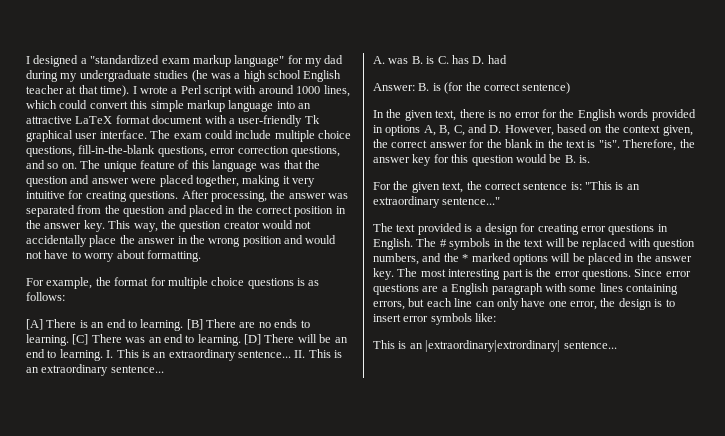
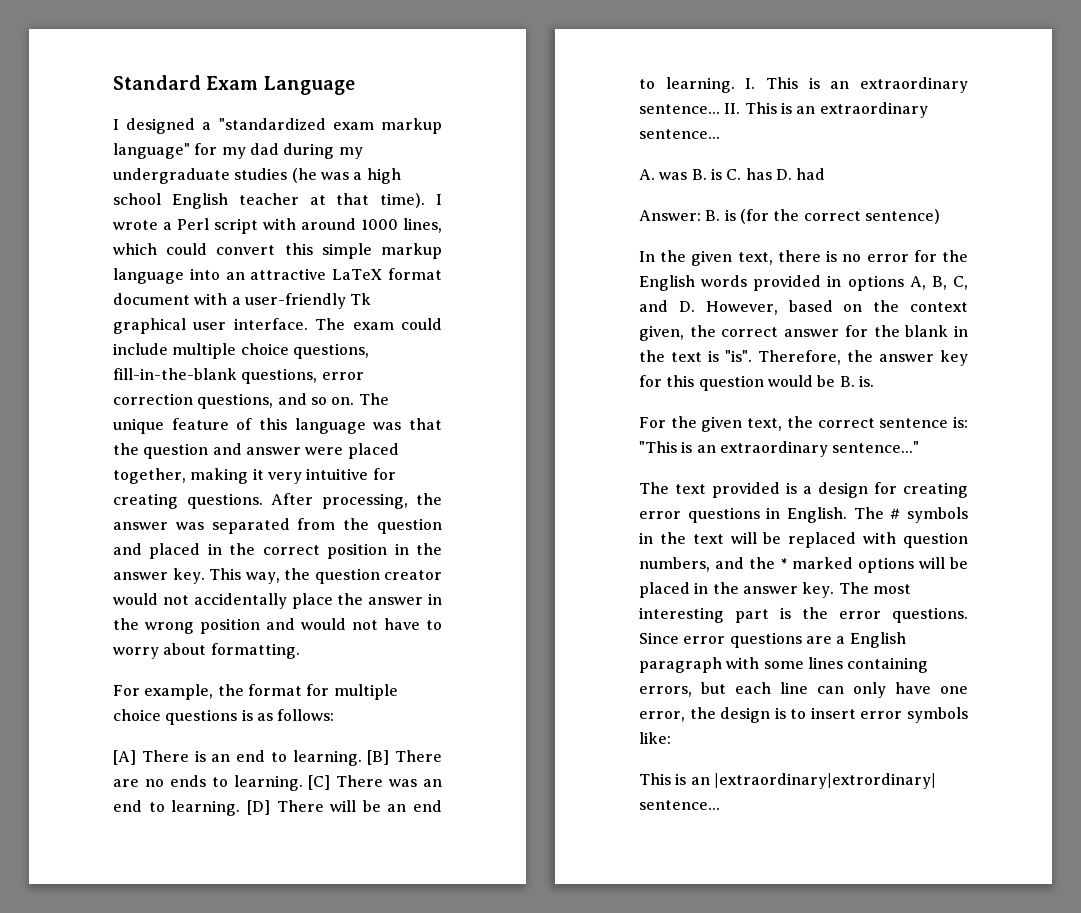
+ Standard Exam Language

